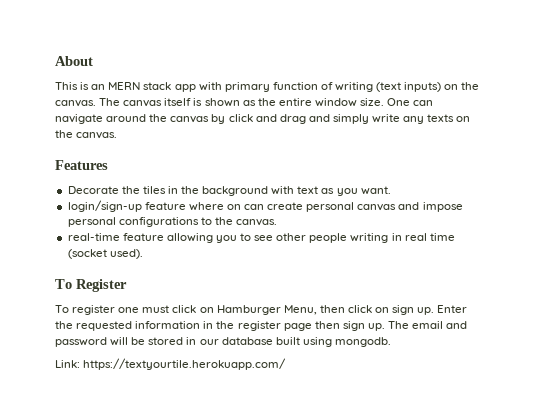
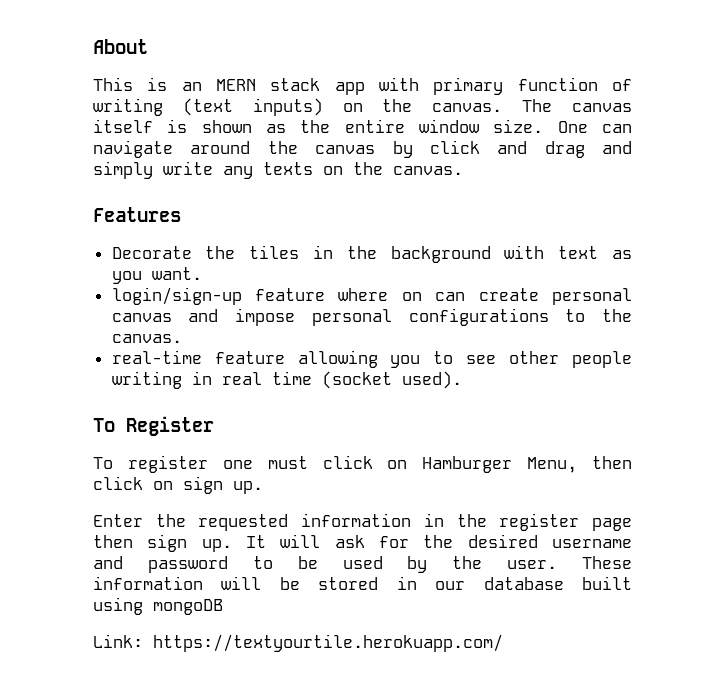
- To register one must click on Hamburger Menu, then click on sign up. Enter the requested information in the register page then sign up.
+ To register one must click on Hamburger Menu, then click on sign up.
+ Enter the requested information in the register page then sign up.
- The email and password will be stored in our database built using mongodb.
+ It will ask for the desired username and password to be used by the user. These information will be stored in our database built using mongoDB

